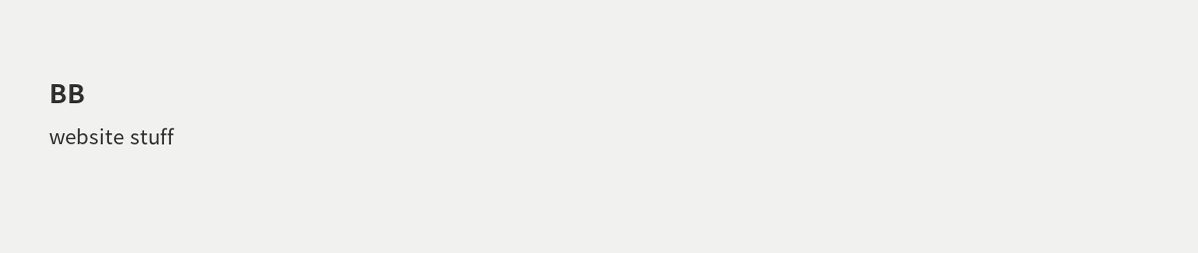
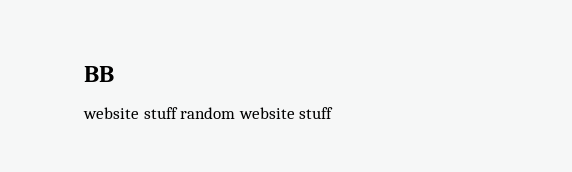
- website stuff
+ website stuff random website stuff

